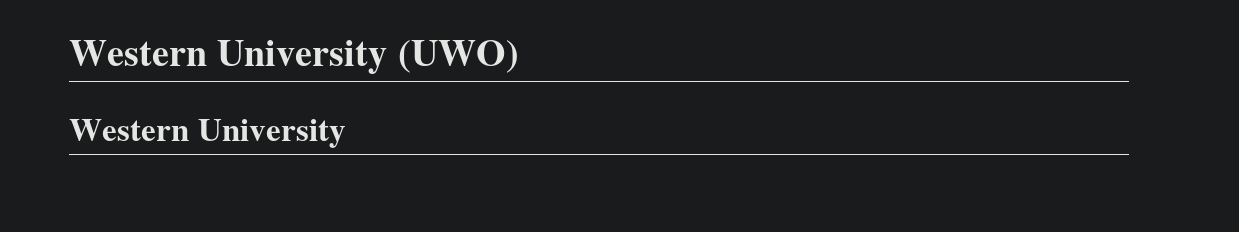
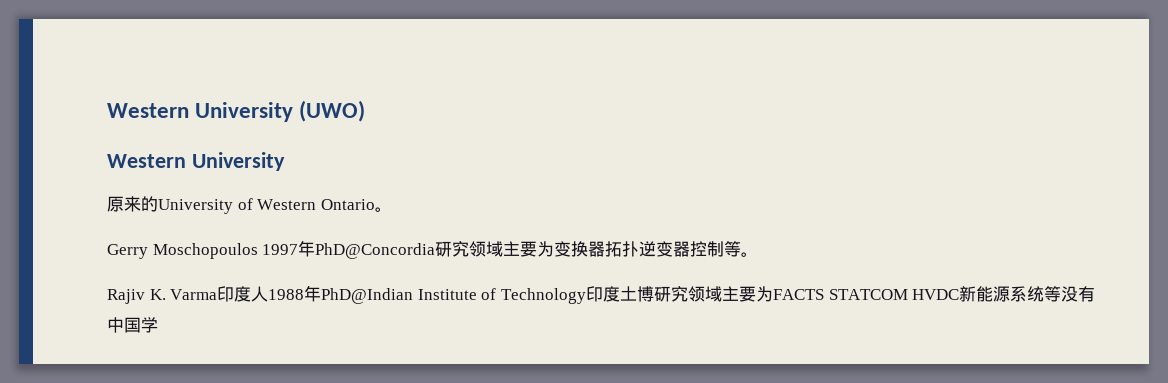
+ 原来的University of Western Ontario。
+ Gerry Moschopoulos 1997年PhD@Concordia研究领域主要为变换器拓扑逆变器控制等。
+ Rajiv K. Varma印度人1988年PhD@Indian Institute of Technology印度土博研究领域主要为FACTS STATCOM HVDC新能源系统等没有中国学

